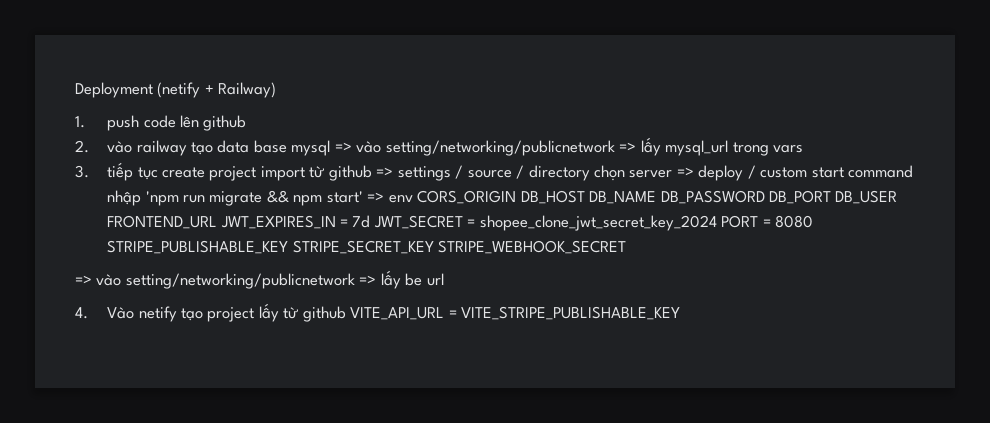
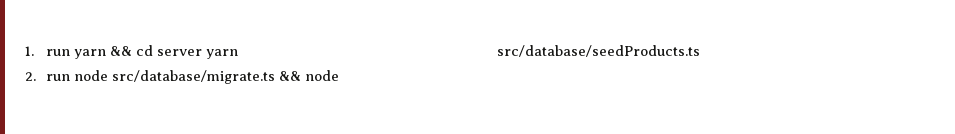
- Deployment (netify + Railway)
- 1. push code lên github
- 2. vào railway tạo data base mysql => vào setting/networking/publicnetwork => lấy mysql_url trong vars
- 3. tiếp tục create project import từ github => settings / source / directory chọn server => deploy / custom start command nhập 'npm run migrate && npm start' => env CORS_ORIGIN DB_HOST DB_NAME DB_PASSWORD DB_PORT DB_USER FRONTEND_URL JWT_EXPIRES_IN = 7d JWT_SECRET = shopee_clone_jwt_secret_key_2024 PORT = 8080 STRIPE_PUBLISHABLE_KEY STRIPE_SECRET_KEY STRIPE_WEBHOOK_SECRET
- => vào setting/networking/publicnetwork => lấy be url
- 4. Vào netify tạo project lấy từ github VITE_API_URL = VITE_STRIPE_PUBLISHABLE_KEY
+ 1. run yarn && cd server yarn
+ 2. run node src/database/migrate.ts && node src/database/seedProducts.ts

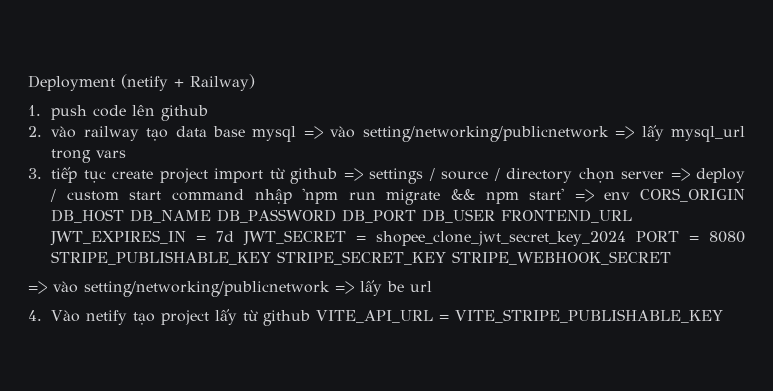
- 1. run yarn && cd server yarn
- 2. run node src/database/migrate.ts && node src/database/seedProducts.ts
+ Deployment (netify + Railway)
+ 1. push code lên github
+ 2. vào railway tạo data base mysql => vào setting/networking/publicnetwork => lấy mysql_url trong vars
+ 3. tiếp tục create project import từ github => settings / source / directory chọn server => deploy / custom start command nhập 'npm run migrate && npm start' => env CORS_ORIGIN DB_HOST DB_NAME DB_PASSWORD DB_PORT DB_USER FRONTEND_URL JWT_EXPIRES_IN = 7d JWT_SECRET = shopee_clone_jwt_secret_key_2024 PORT = 8080 STRIPE_PUBLISHABLE_KEY STRIPE_SECRET_KEY STRIPE_WEBHOOK_SECRET
+ => vào setting/networking/publicnetwork => lấy be url
+ 4. Vào netify tạo project lấy từ github VITE_API_URL = VITE_STRIPE_PUBLISHABLE_KEY

